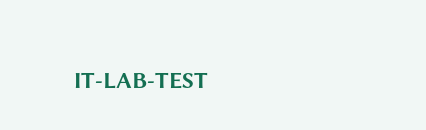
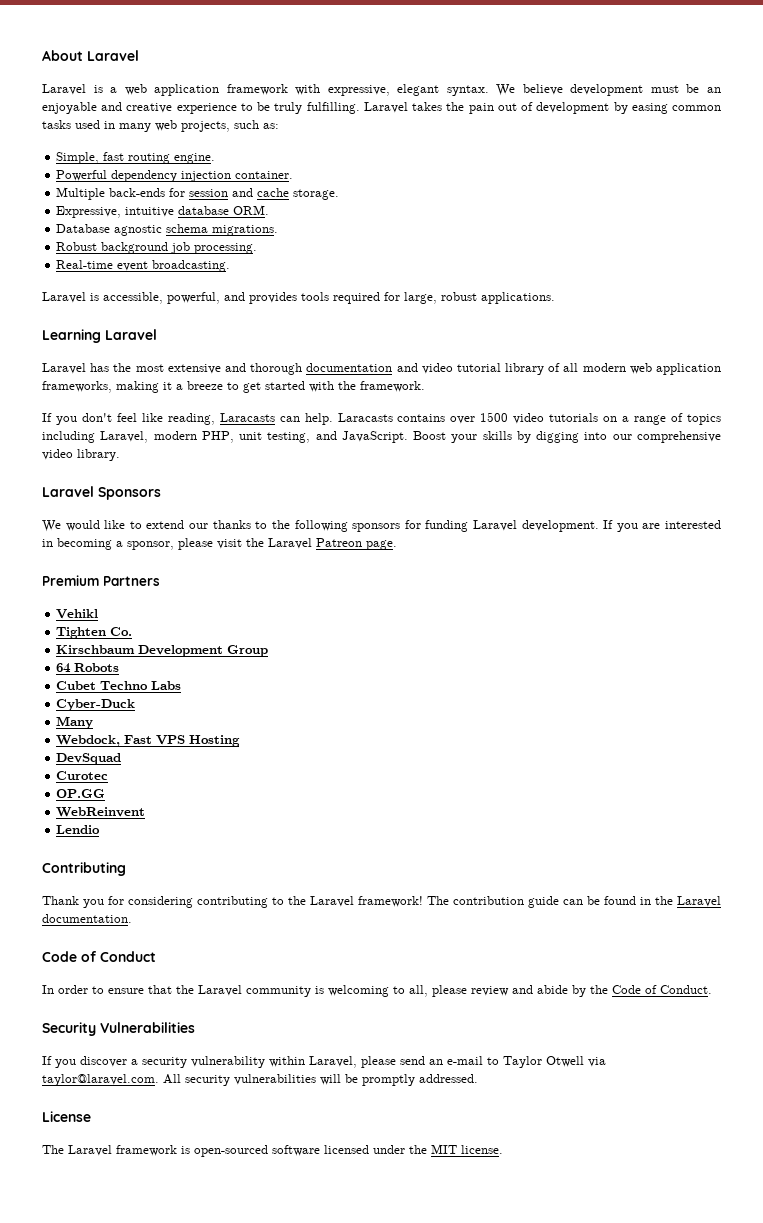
- IT-LAB-TEST
+ About Laravel
+ Laravel is a web application framework with expressive, elegant syntax. We believe development must be an enjoyable and creative experience to be truly fulfilling. Laravel takes the pain out of development by easing common tasks used in many web projects, such as:
+ Simple, fast routing engine.
+ Powerful dependency injection container.
+ Multiple back-ends for session and cache storage.
+ Expressive, intuitive database ORM.
+ Database agnostic schema migrations.
+ Robust background job processing.
+ Real-time event broadcasting.
+ Laravel is accessible, powerful, and provides tools required for large, robust applications.
+ Learning Laravel
+ Laravel has the most extensive and thorough documentation and video tutorial library of all modern web application frameworks, making it a breeze to get started with the framework.
+ If you don't feel like reading, Laracasts can help. Laracasts contains over 1500 video tutorials on a range of topics including Laravel, modern PHP, unit testing, and JavaScript. Boost your skills by digging into our comprehensive video library.
+ Laravel Sponsors
+ We would like to extend our thanks to the following sponsors for funding Laravel development. If you are interested in becoming a sponsor, please visit the Laravel Patreon page.
+ Premium Partners
+ Vehikl
+ Tighten Co.
+ Kirschbaum Development Group
+ 64 Robots
+ Cubet Techno Labs
+ Cyber-Duck
+ Many
+ Webdock, Fast VPS Hosting
+ DevSquad
+ Curotec
+ OP.GG
+ WebReinvent
+ Lendio
+ Contributing
+ Thank you for considering contributing to the Laravel framework! The contribution guide can be found in the Laravel documentation.
+ Code of Conduct
+ In order to ensure that the Laravel community is welcoming to all, please review and abide by the Code of Conduct.
+ Security Vulnerabilities
+ If you discover a security vulnerability within Laravel, please send an e-mail to Taylor Otwell via taylor@laravel.com. All security vulnerabilities will be promptly addressed.
+ License
+ The Laravel framework is open-sourced software licensed under the MIT license.

